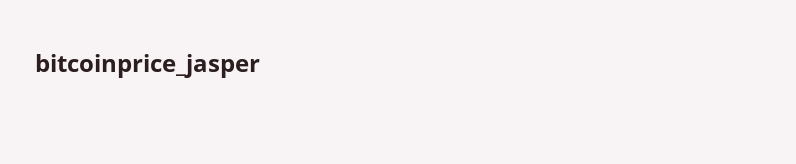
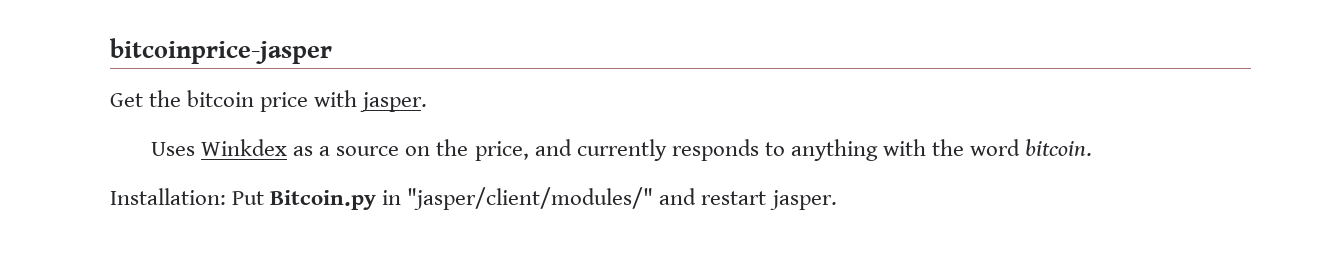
- bitcoinprice_jasper
+ bitcoinprice-jasper
+ Get the bitcoin price with jasper.
+ Uses Winkdex as a source on the price, and currently responds to anything with the word bitcoin.
+ Installation: Put Bitcoin.py in "jasper/client/modules/" and restart jasper.

